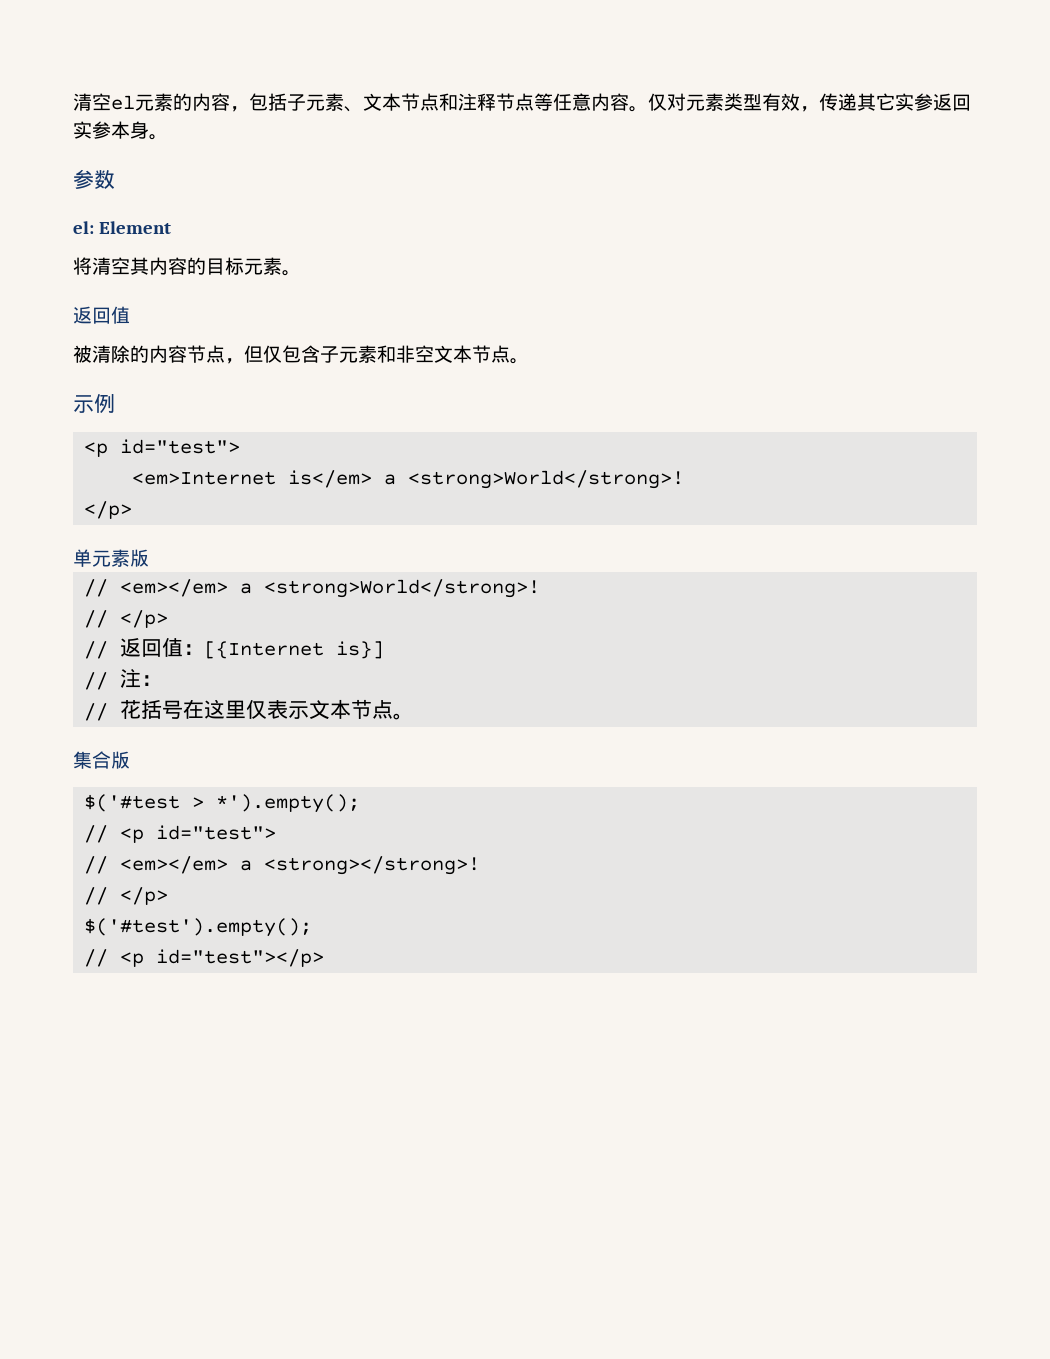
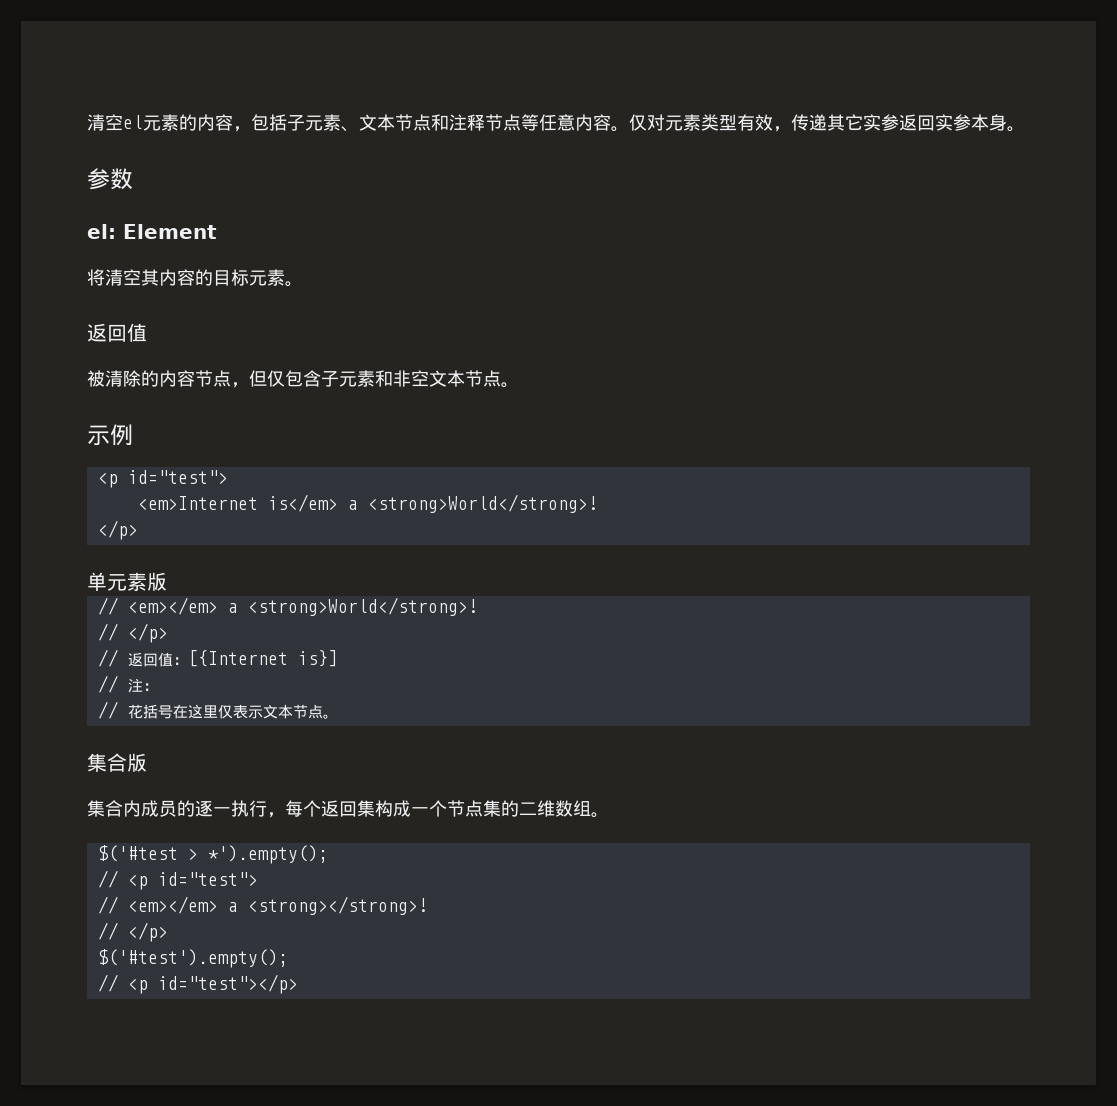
+ 集合内成员的逐一执行，每个返回集构成一个节点集的二维数组。

